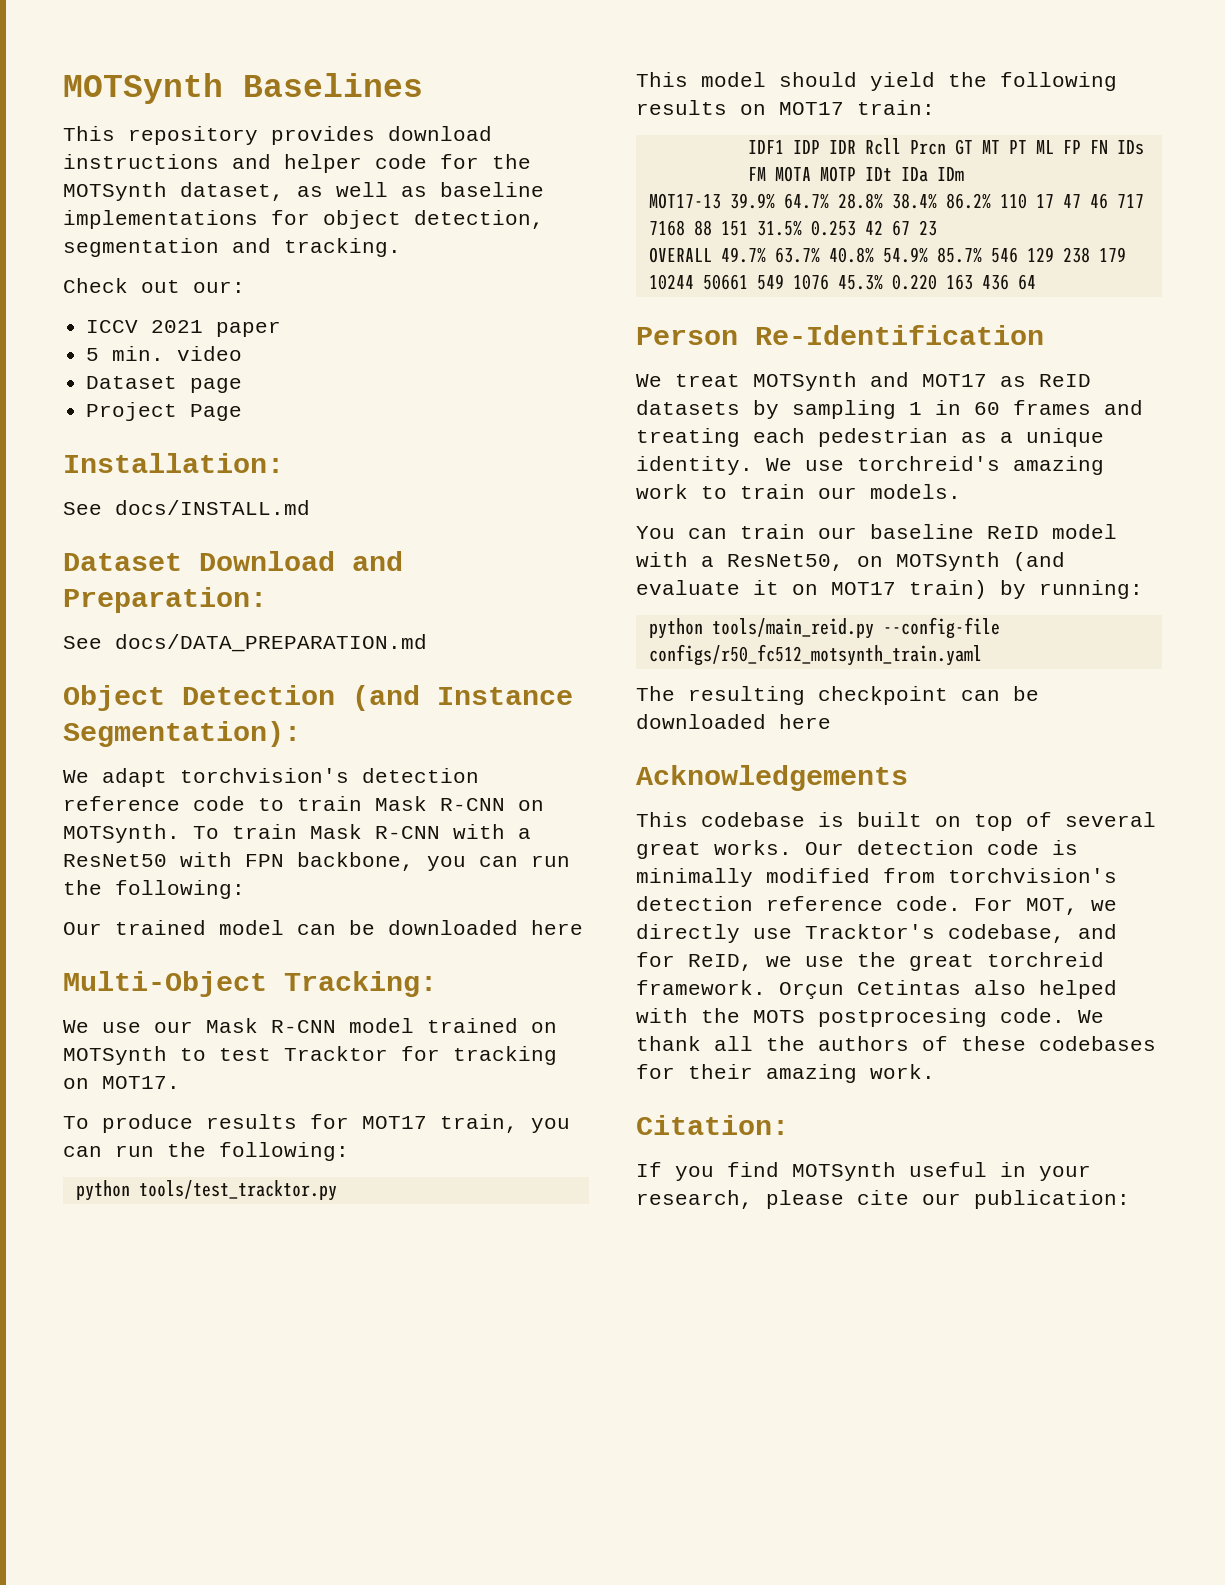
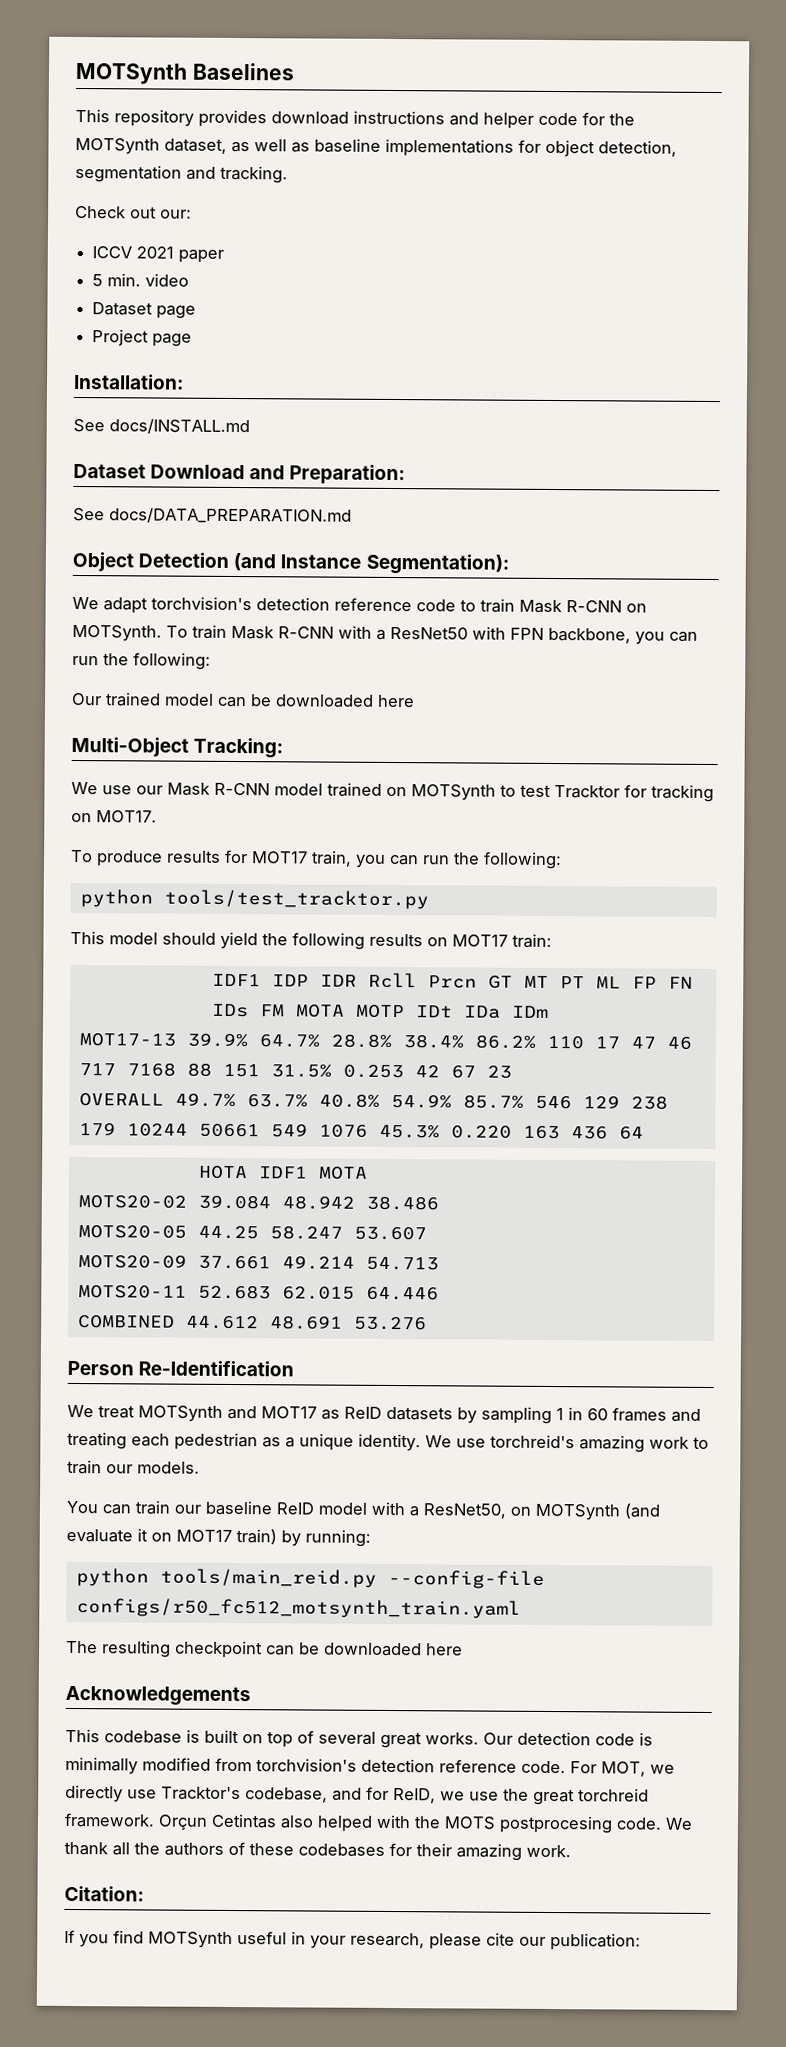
- Project Page
+ Project page
+ HOTA IDF1 MOTA
+ MOTS20-02 39.084 48.942 38.486
+ MOTS20-05 44.25 58.247 53.607
+ MOTS20-09 37.661 49.214 54.713
+ MOTS20-11 52.683 62.015 64.446
+ COMBINED 44.612 48.691 53.276

